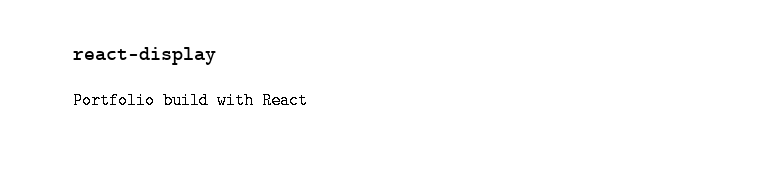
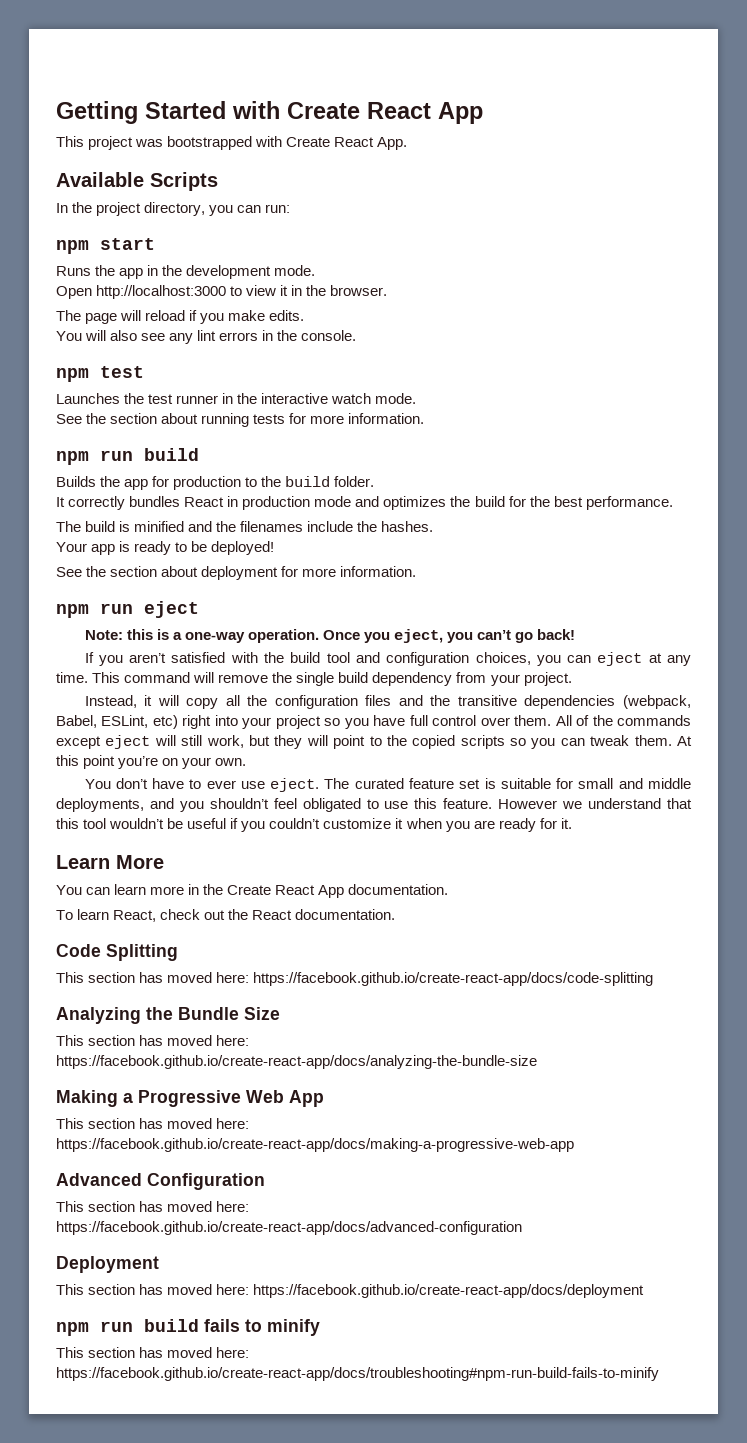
- react-display
- Portfolio build with React
+ Getting Started with Create React App
+ This project was bootstrapped with Create React App.
+ Available Scripts
+ In the project directory, you can run:
+ npm start
+ Runs the app in the development mode.
+ Open http://localhost:3000 to view it in the browser.
+ The page will reload if you make edits.
+ You will also see any lint errors in the console.
+ npm test
+ Launches the test runner in the interactive watch mode.
+ See the section about running tests for more information.
+ npm run build
+ Builds the app for production to the build folder.
+ It correctly bundles React in production mode and optimizes the build for the best performance.
+ The build is minified and the filenames include the hashes.
+ Your app is ready to be deployed!
+ See the section about deployment for more information.
+ npm run eject
+ Note: this is a one-way operation. Once you eject, you can’t go back!
+ If you aren’t satisfied with the build tool and configuration choices, you can eject at any time. This command will remove the single build dependency from your project.
+ Instead, it will copy all the configuration files and the transitive dependencies (webpack, Babel, ESLint, etc) right into your project so you have full control over them. All of the commands except eject will still work, but they will point to the copied scripts so you can tweak them. At this point you’re on your own.
+ You don’t have to ever use eject. The curated feature set is suitable for small and middle deployments, and you shouldn’t feel obligated to use this feature. However we understand that this tool wouldn’t be useful if you couldn’t customize it when you are ready for it.
+ Learn More
+ You can learn more in the Create React App documentation.
+ To learn React, check out the React documentation.
+ Code Splitting
+ This section has moved here: https://facebook.github.io/create-react-app/docs/code-splitting
+ Analyzing the Bundle Size
+ This section has moved here: https://facebook.github.io/create-react-app/docs/analyzing-the-bundle-size
+ Making a Progressive Web App
+ This section has moved here: https://facebook.github.io/create-react-app/docs/making-a-progressive-web-app
+ Advanced Configuration
+ This section has moved here: https://facebook.github.io/create-react-app/docs/advanced-configuration
+ Deployment
+ This section has moved here: https://facebook.github.io/create-react-app/docs/deployment
+ npm run build fails to minify
+ This section has moved here: https://facebook.github.io/create-react-app/docs/troubleshooting#npm-run-build-fails-to-minify

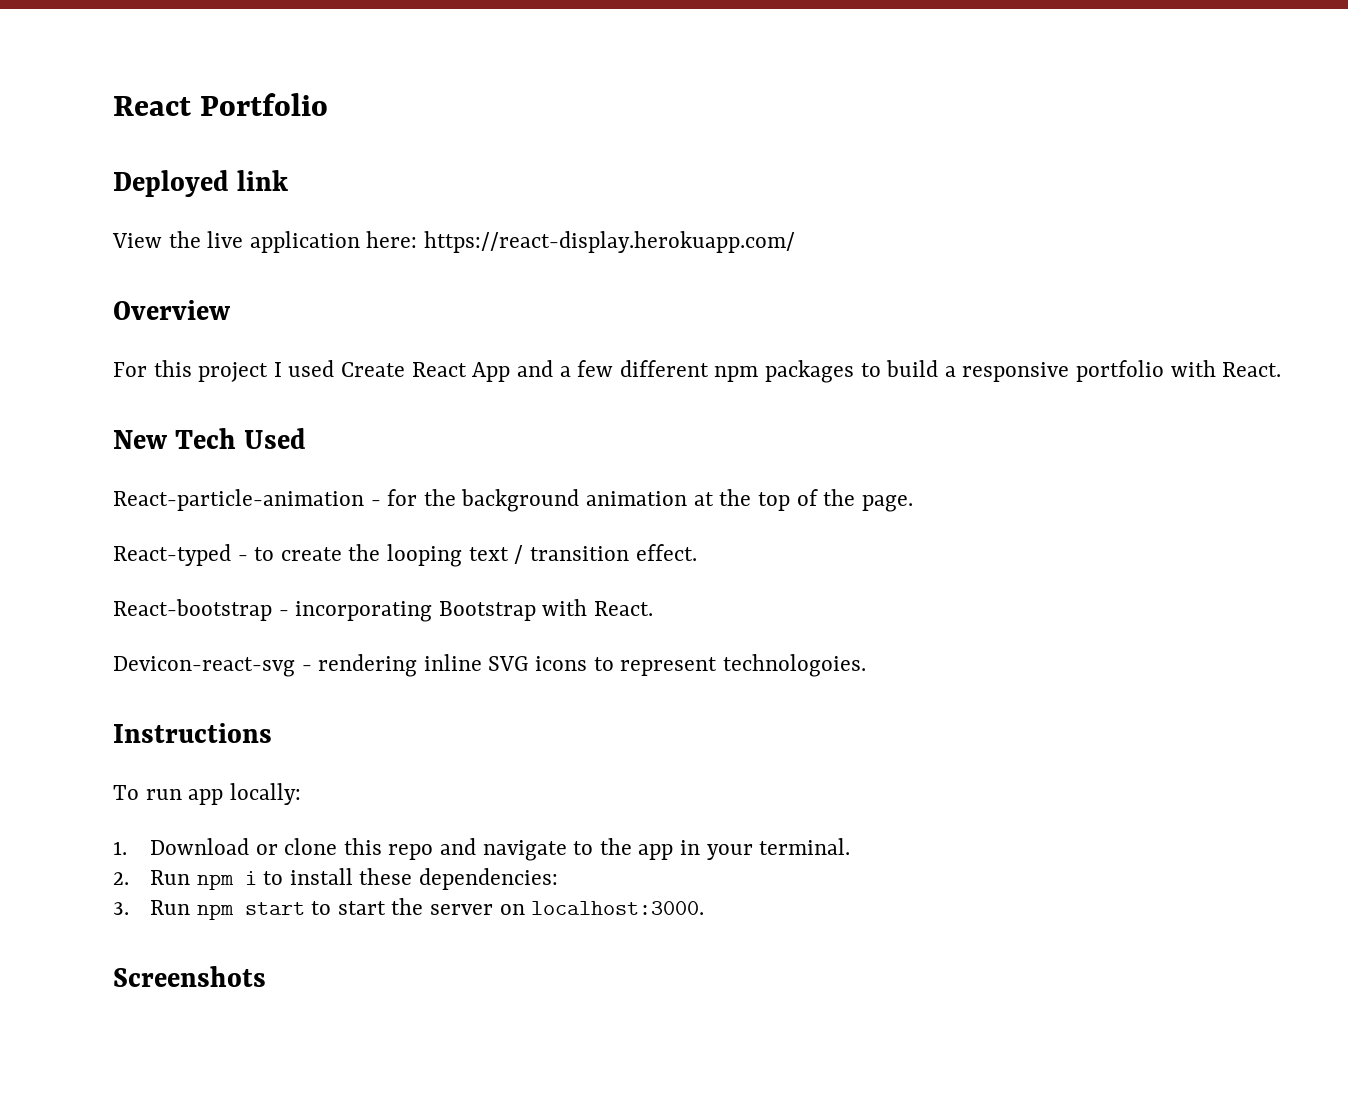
- Getting Started with Create React App
- This project was bootstrapped with Create React App.
- Available Scripts
- In the project directory, you can run:
- npm start
- Runs the app in the development mode.
- Open http://localhost:3000 to view it in the browser.
- The page will reload if you make edits.
- You will also see any lint errors in the console.
- npm test
- Launches the test runner in the interactive watch mode.
- See the section about running tests for more information.
- npm run build
- Builds the app for production to the build folder.
- It correctly bundles React in production mode and optimizes the build for the best performance.
- The build is minified and the filenames include the hashes.
- Your app is ready to be deployed!
- See the section about deployment for more information.
- npm run eject
- Note: this is a one-way operation. Once you eject, you can’t go back!
- If you aren’t satisfied with the build tool and configuration choices, you can eject at any time. This command will remove the single build dependency from your project.
- Instead, it will copy all the configuration files and the transitive dependencies (webpack, Babel, ESLint, etc) right into your project so you have full control over them. All of the commands except eject will still work, but they will point to the copied scripts so you can tweak them. At this point you’re on your own.
- You don’t have to ever use eject. The curated feature set is suitable for small and middle deployments, and you shouldn’t feel obligated to use this feature. However we understand that this tool wouldn’t be useful if you couldn’t customize it when you are ready for it.
- Learn More
- You can learn more in the Create React App documentation.
- To learn React, check out the React documentation.
- Code Splitting
- This section has moved here: https://facebook.github.io/create-react-app/docs/code-splitting
- Analyzing the Bundle Size
- This section has moved here: https://facebook.github.io/create-react-app/docs/analyzing-the-bundle-size
- Making a Progressive Web App
- This section has moved here: https://facebook.github.io/create-react-app/docs/making-a-progressive-web-app
- Advanced Configuration
- This section has moved here: https://facebook.github.io/create-react-app/docs/advanced-configuration
- Deployment
- This section has moved here: https://facebook.github.io/create-react-app/docs/deployment
- npm run build fails to minify
- This section has moved here: https://facebook.github.io/create-react-app/docs/troubleshooting#npm-run-build-fails-to-minify
+ React Portfolio
+ Deployed link
+ View the live application here: https://react-display.herokuapp.com/
+ Overview
+ For this project I used Create React App and a few different npm packages to build a responsive portfolio with React.
+ New Tech Used
+ React-particle-animation - for the background animation at the top of the page.
+ React-typed - to create the looping text / transition effect.
+ React-bootstrap - incorporating Bootstrap with React.
+ Devicon-react-svg - rendering inline SVG icons to represent technologoies.
+ Instructions
+ To run app locally:
+ 1. Download or clone this repo and navigate to the app in your terminal.
+ 2. Run npm i to install these dependencies:
+ 3. Run npm start to start the server on localhost:3000.
+ Screenshots

